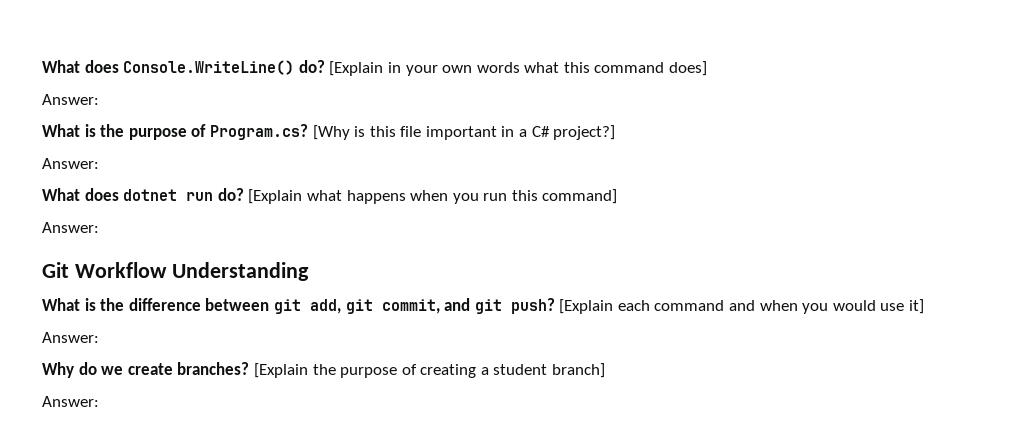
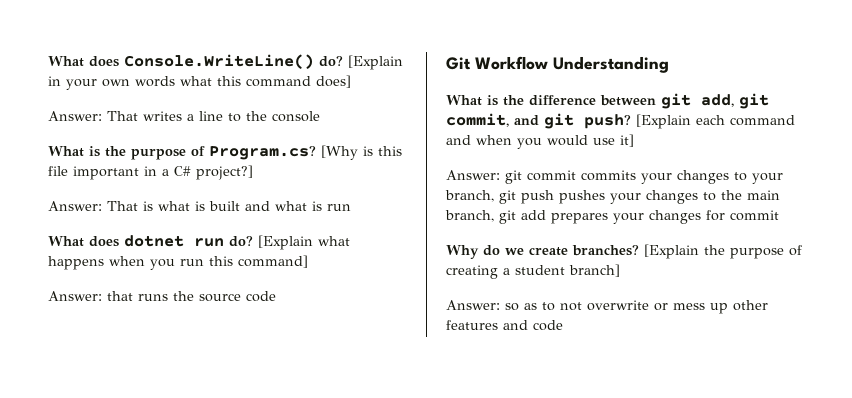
  [Explain in your own words what this command does]
- Answer:
+ Answer: That writes a line to the console
  [Why is this file important in a C# project?]
- Answer:
+ Answer: That is what is built and what is run
  [Explain what happens when you run this command]
- Answer:
+ Answer: that runs the source code
  [Explain each command and when you would use it]
- Answer:
+ Answer: git commit commits your changes to your branch, git push pushes your changes to the main branch, git add prepares your changes for commit
  [Explain the purpose of creating a student branch]
- Answer:
+ Answer: so as to not overwrite or mess up other features and code

